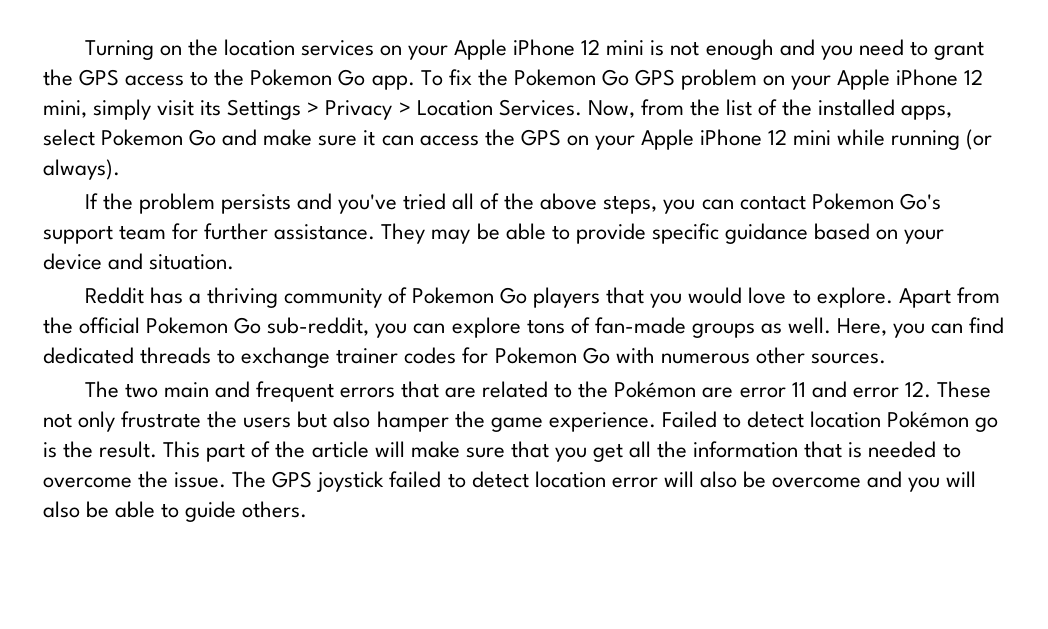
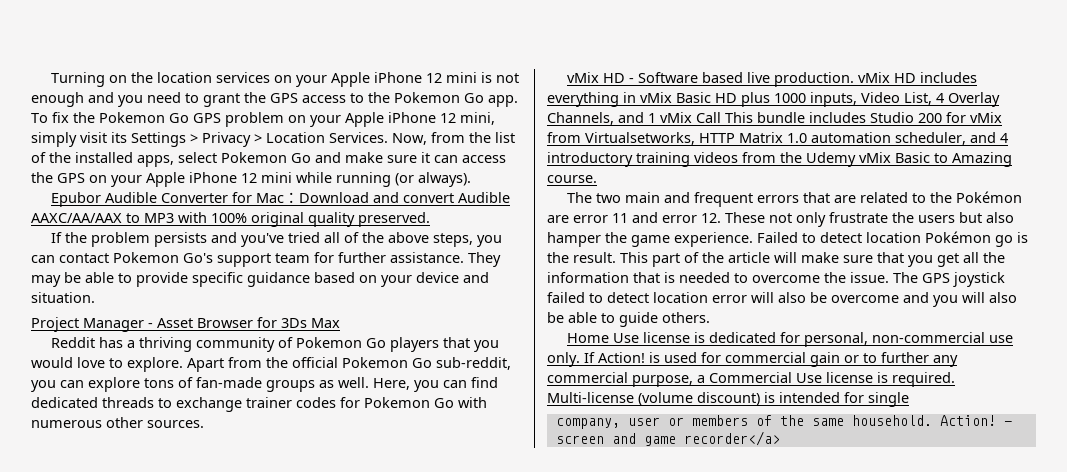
+ Epubor Audible Converter for Mac：Download and convert Audible AAXC/AA/AAX to MP3 with 100% original quality preserved.
+ Project Manager - Asset Browser for 3Ds Max
+ vMix HD - Software based live production. vMix HD includes everything in vMix Basic HD plus 1000 inputs, Video List, 4 Overlay Channels, and 1 vMix Call This bundle includes Studio 200 for vMix from Virtualsetworks, HTTP Matrix 1.0 automation scheduler, and 4 introductory training videos from the Udemy vMix Basic to Amazing course.
+ Home Use license is dedicated for personal, non-commercial use only. If Action! is used for commercial gain or to further any commercial purpose, a Commercial Use license is required. Multi-license (volume discount) is intended for single
+ company, user or members of the same household. Action! - screen and game recorder</a>

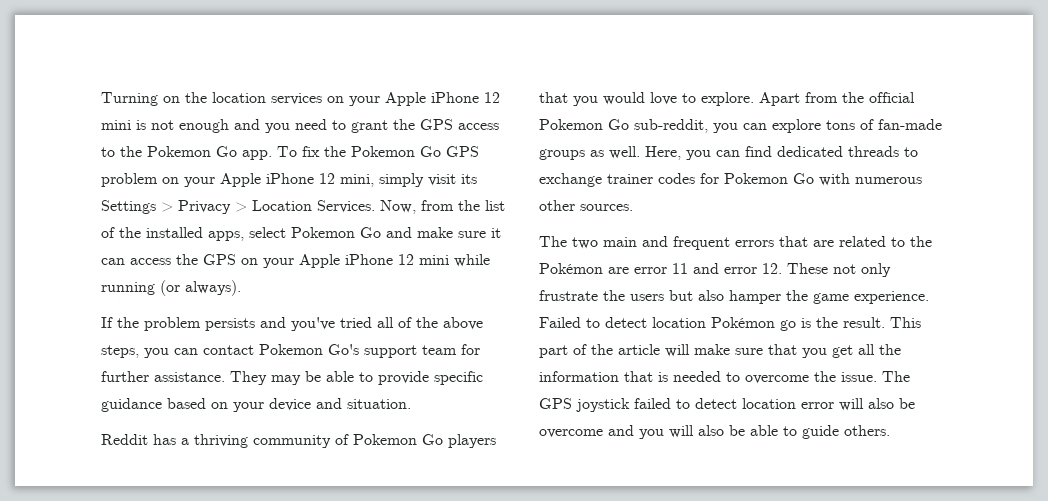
- Epubor Audible Converter for Mac：Download and convert Audible AAXC/AA/AAX to MP3 with 100% original quality preserved.
- Project Manager - Asset Browser for 3Ds Max
- vMix HD - Software based live production. vMix HD includes everything in vMix Basic HD plus 1000 inputs, Video List, 4 Overlay Channels, and 1 vMix Call This bundle includes Studio 200 for vMix from Virtualsetworks, HTTP Matrix 1.0 automation scheduler, and 4 introductory training videos from the Udemy vMix Basic to Amazing course.
- Home Use license is dedicated for personal, non-commercial use only. If Action! is used for commercial gain or to further any commercial purpose, a Commercial Use license is required. Multi-license (volume discount) is intended for single
- company, user or members of the same household. Action! - screen and game recorder</a>

